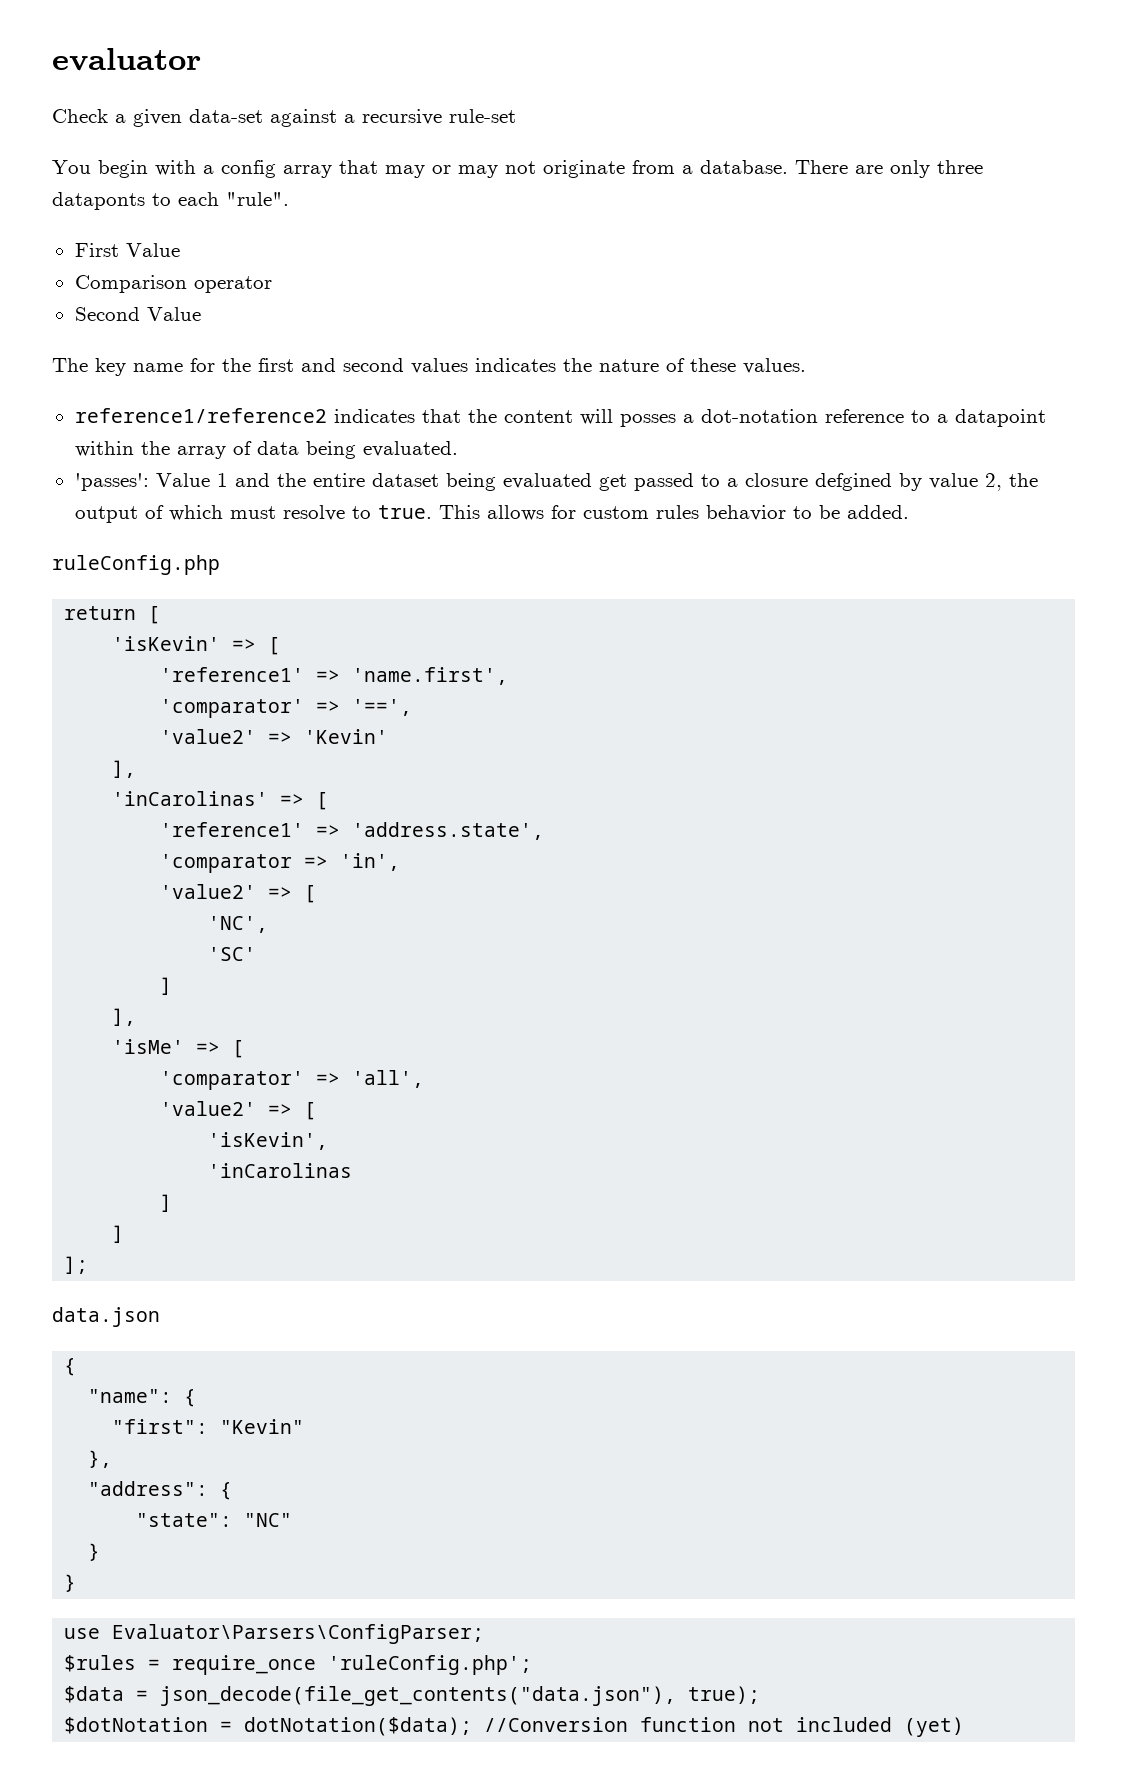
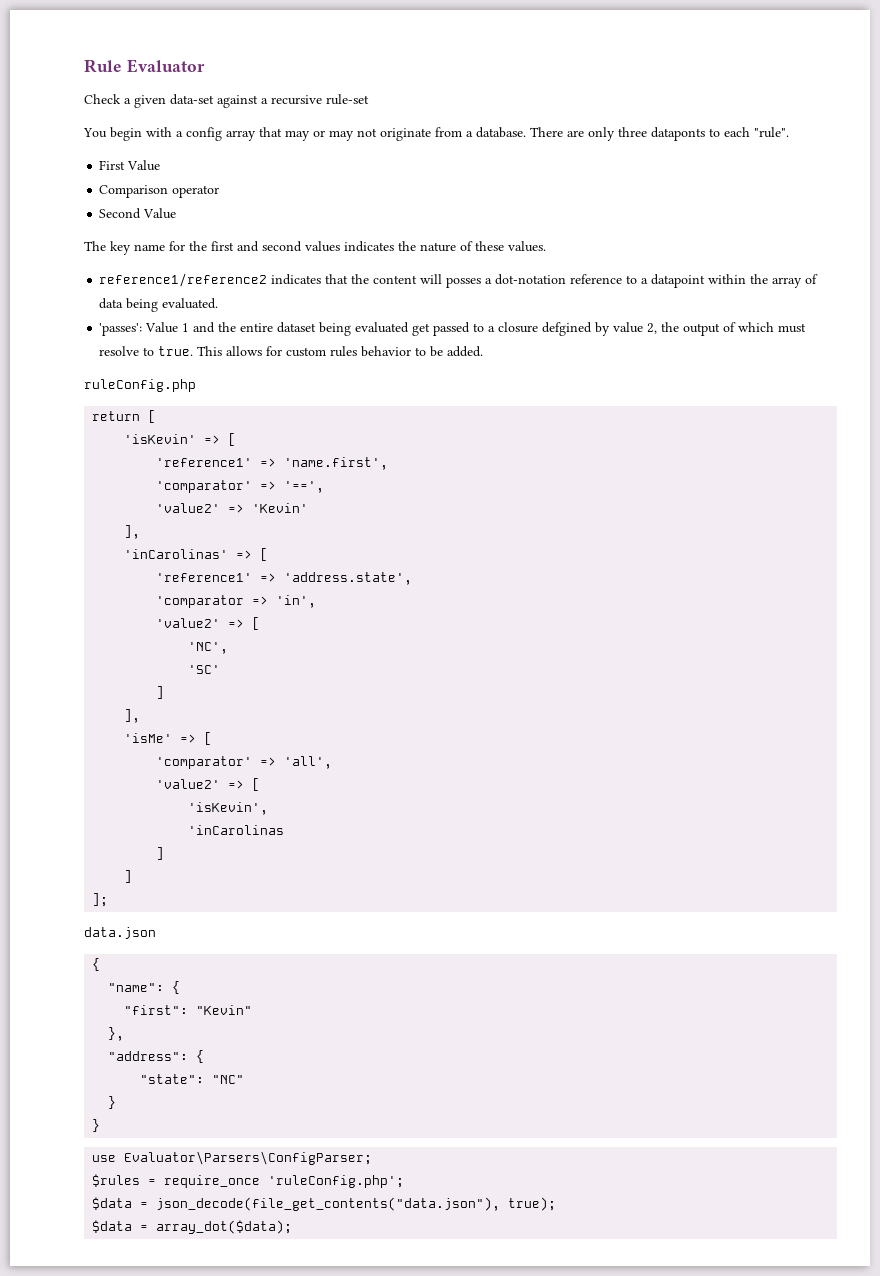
- evaluator
+ Rule Evaluator
- $dotNotation = dotNotation($data); //Conversion function not included (yet)
+ $data = array_dot($data);

